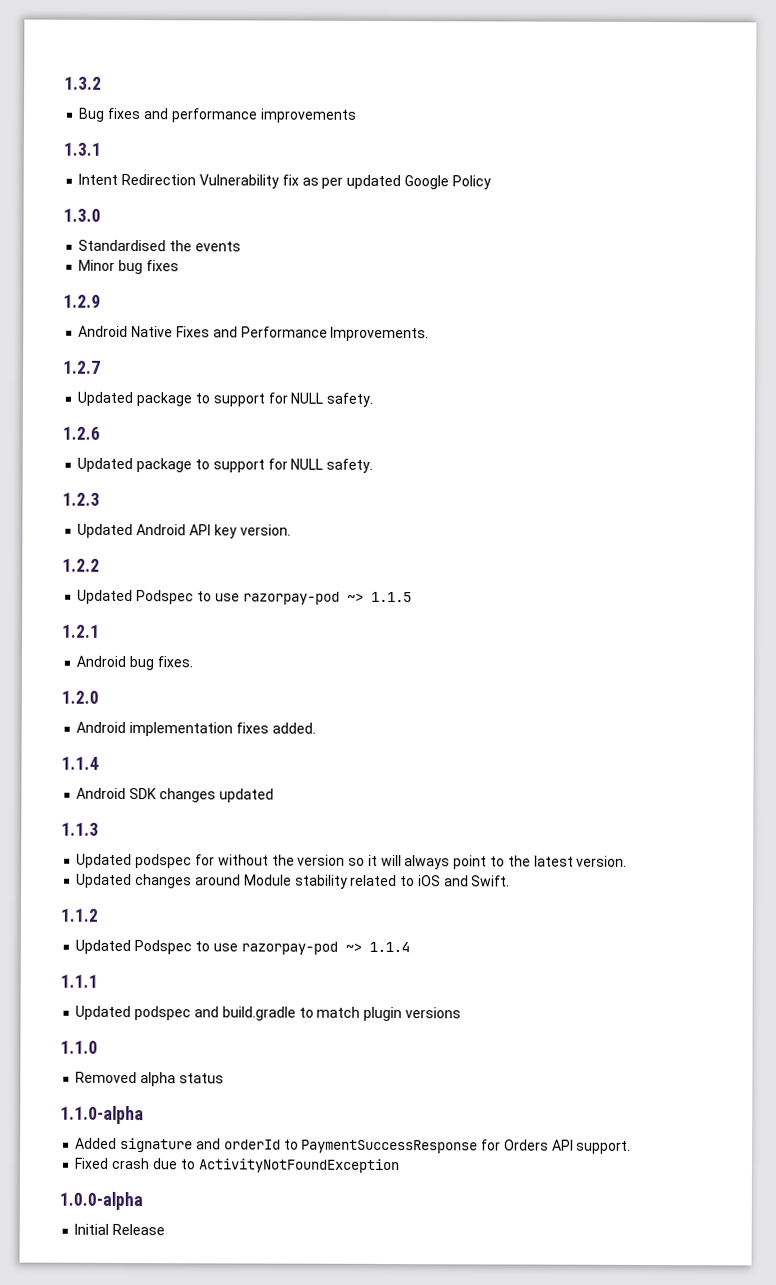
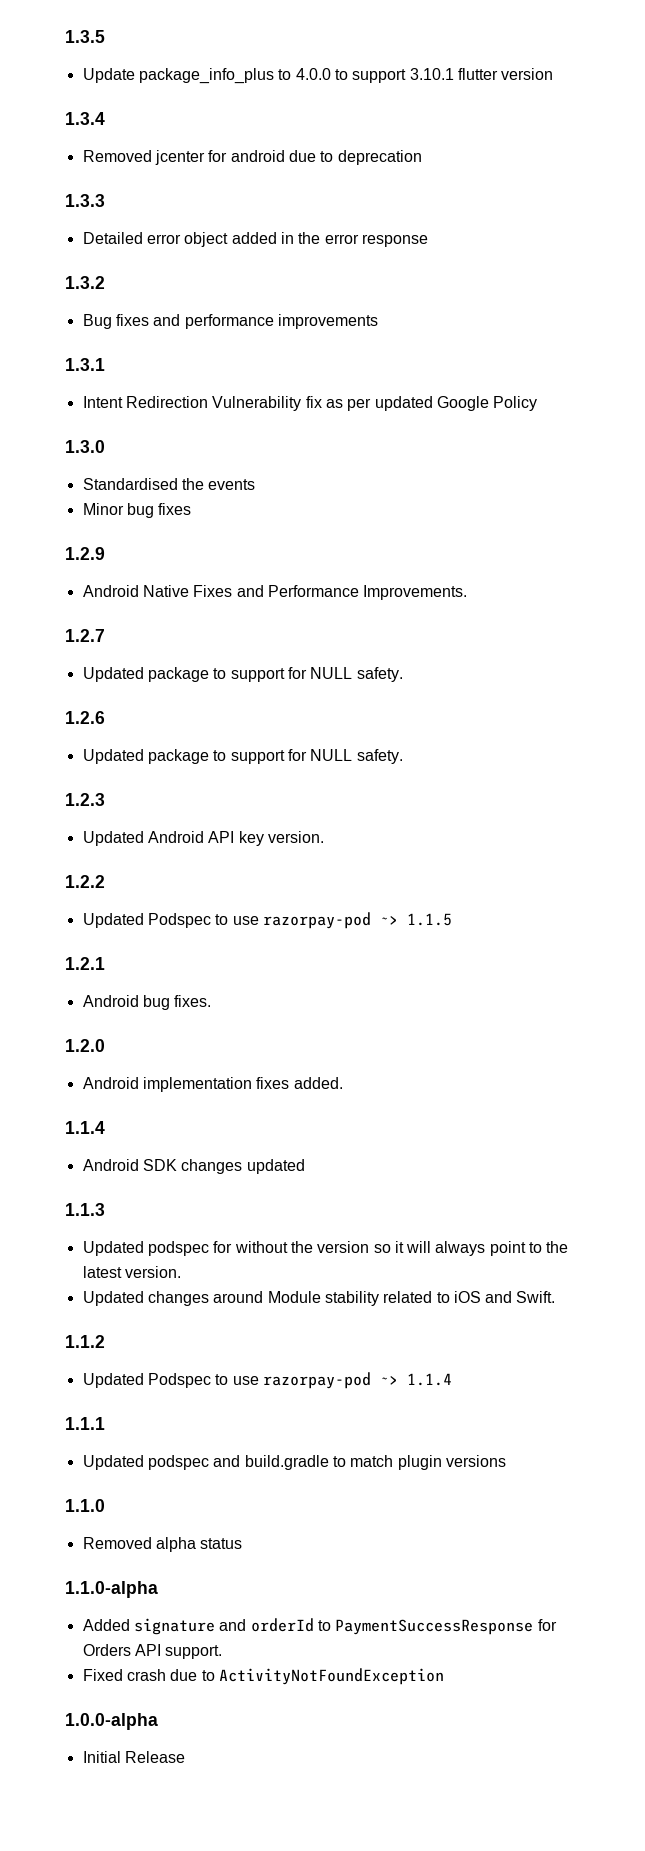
+ 1.3.5
+ Update package_info_plus to 4.0.0 to support 3.10.1 flutter version
+ 1.3.4
+ Removed jcenter for android due to deprecation
+ 1.3.3
+ Detailed error object added in the error response

